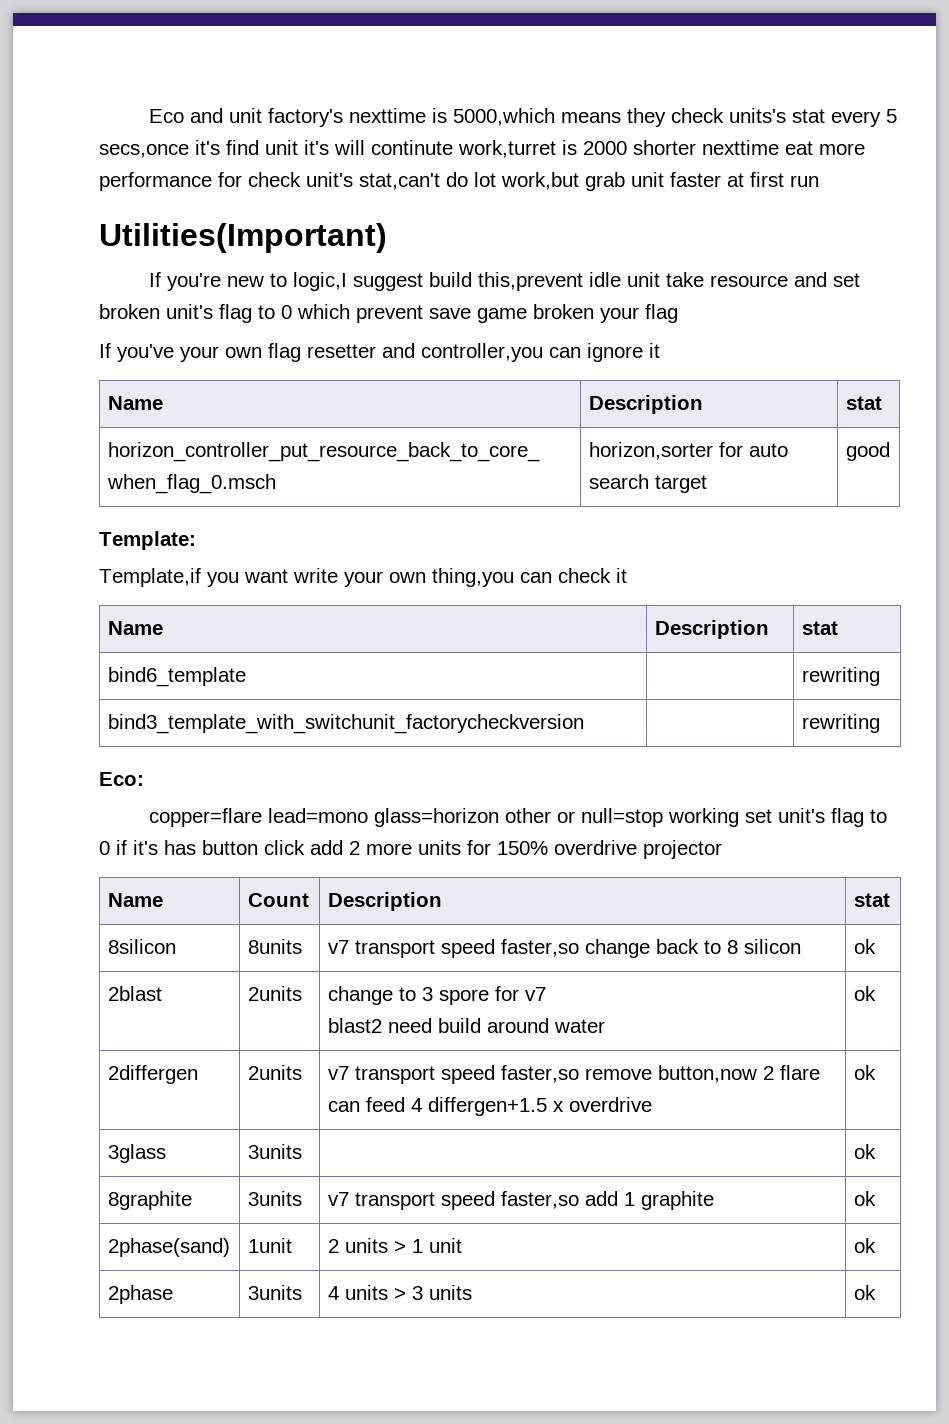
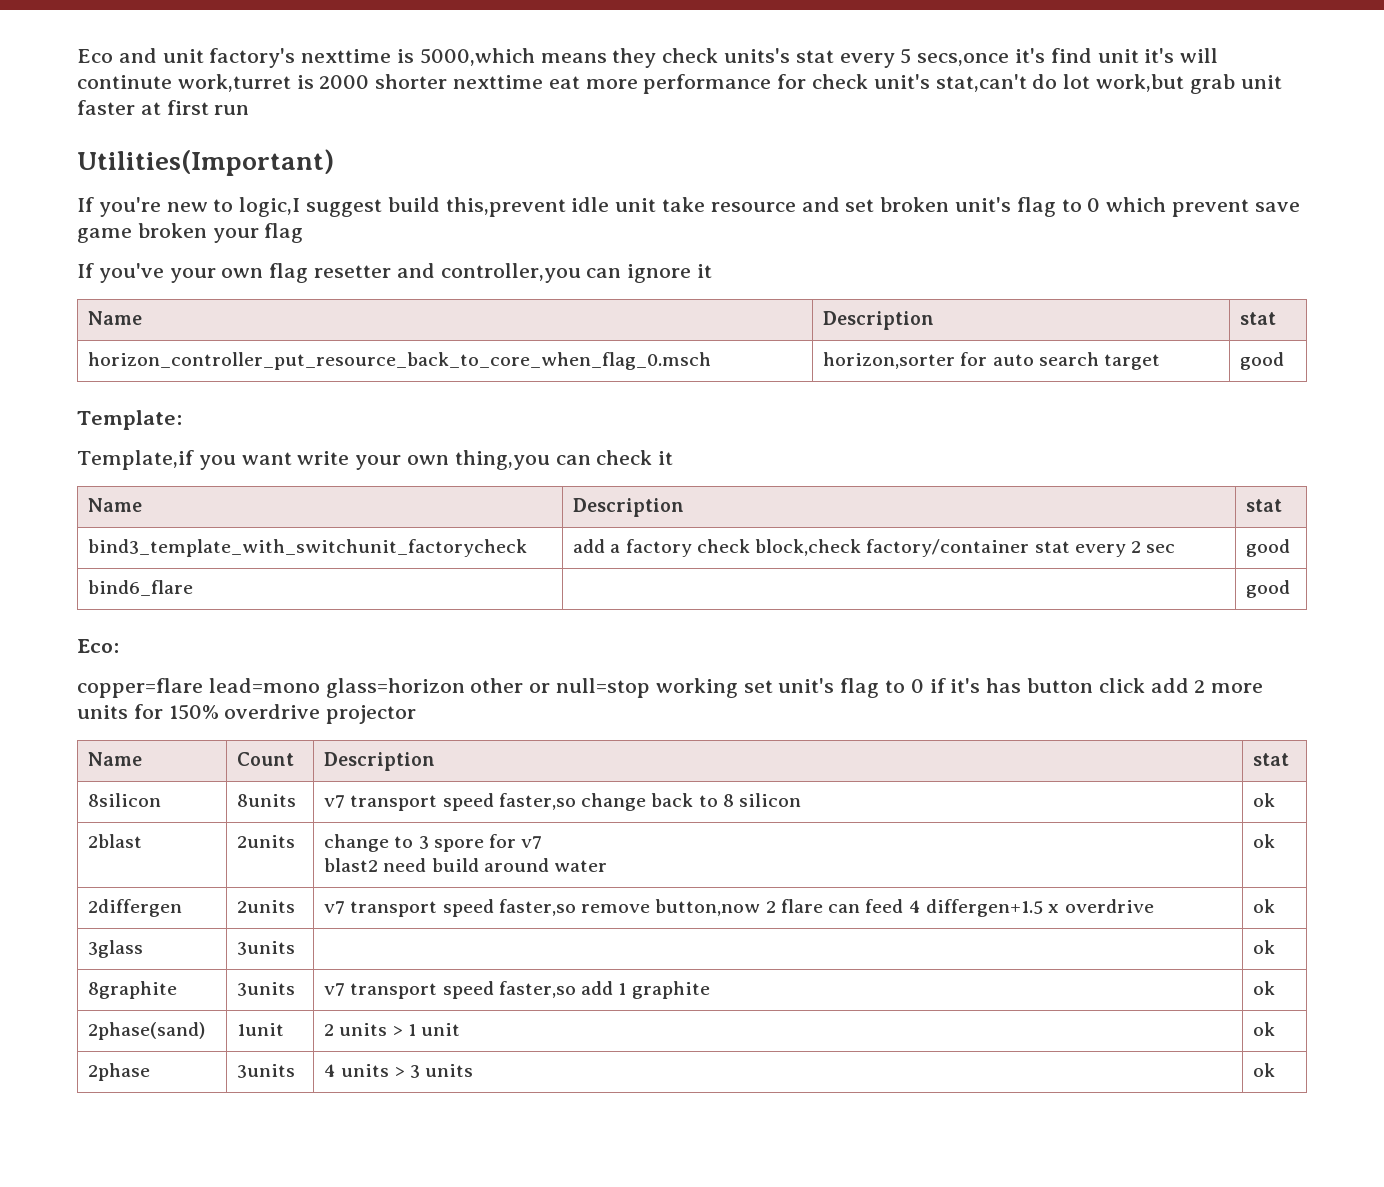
- bind6_template | | rewriting
- bind3_template_with_switchunit_factorycheckversion | | rewriting
+ bind3_template_with_switchunit_factorycheck | add a factory check block,check factory/container stat every 2 sec | good
+ bind6_flare | | good

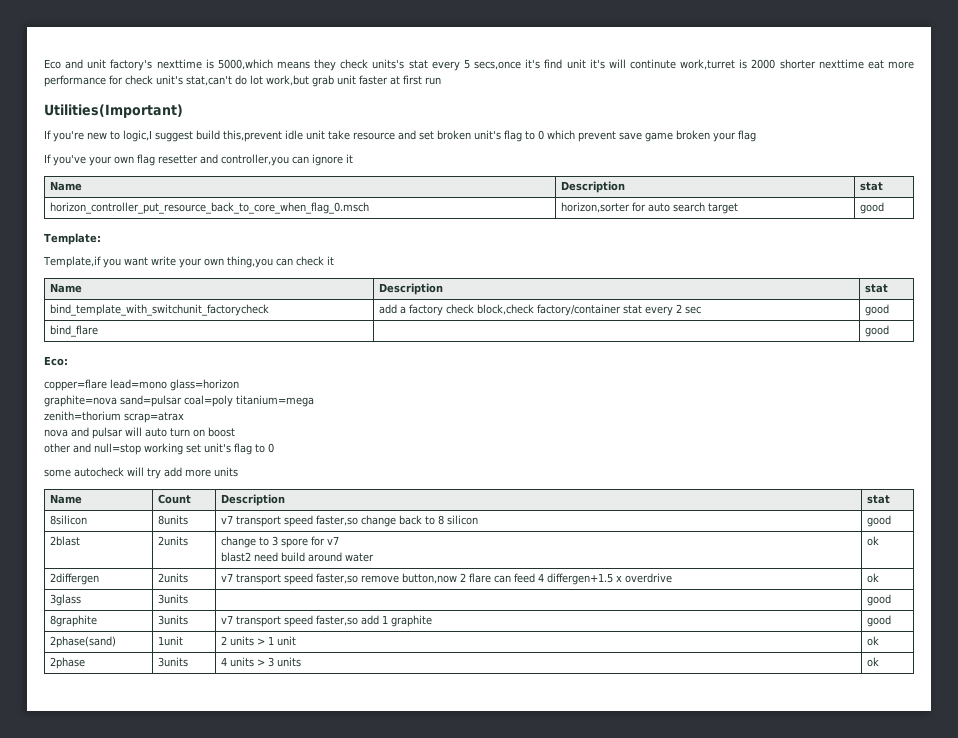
- bind3_template_with_switchunit_factorycheck | add a factory check block,check factory/container stat every 2 sec | good
+ bind_template_with_switchunit_factorycheck | add a factory check block,check factory/container stat every 2 sec | good
- bind6_flare | | good
+ bind_flare | | good
- copper=flare lead=mono glass=horizon other or null=stop working set unit's flag to 0 if it's has button click add 2 more units for 150% overdrive projector
+ copper=flare lead=mono glass=horizon
+ graphite=nova sand=pulsar coal=poly titanium=mega
+ zenith=thorium scrap=atrax
+ nova and pulsar will auto turn on boost
+ other and null=stop working set unit's flag to 0
+ some autocheck will try add more units
- 8silicon | 8units | v7 transport speed faster,so change back to 8 silicon | ok
+ 8silicon | 8units | v7 transport speed faster,so change back to 8 silicon | good
- 3glass | 3units | | ok
+ 3glass | 3units | | good
- 8graphite | 3units | v7 transport speed faster,so add 1 graphite | ok
+ 8graphite | 3units | v7 transport speed faster,so add 1 graphite | good

